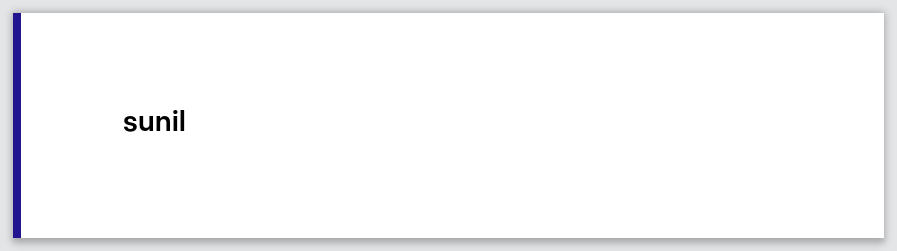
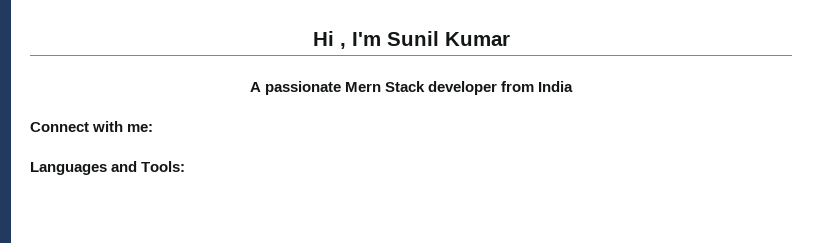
- sunil
+ Hi , I'm Sunil Kumar
+ A passionate Mern Stack developer from India
+ Connect with me:
+ Languages and Tools:

